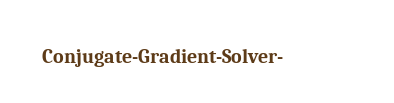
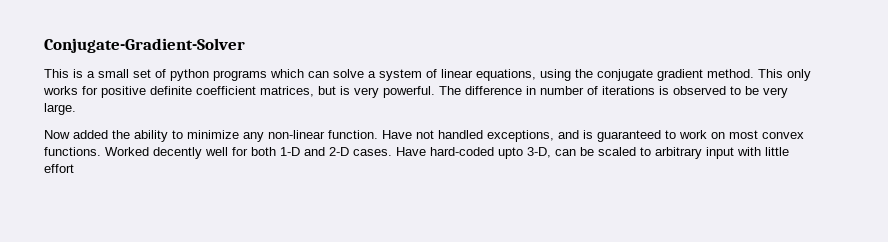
- Conjugate-Gradient-Solver-
+ Conjugate-Gradient-Solver
+ This is a small set of python programs which can solve a system of linear equations, using the conjugate gradient method. This only works for positive definite coefficient matrices, but is very powerful. The difference in number of iterations is observed to be very large.
+ Now added the ability to minimize any non-linear function. Have not handled exceptions, and is guaranteed to work on most convex functions. Worked decently well for both 1-D and 2-D cases. Have hard-coded upto 3-D, can be scaled to arbitrary input with little effort

